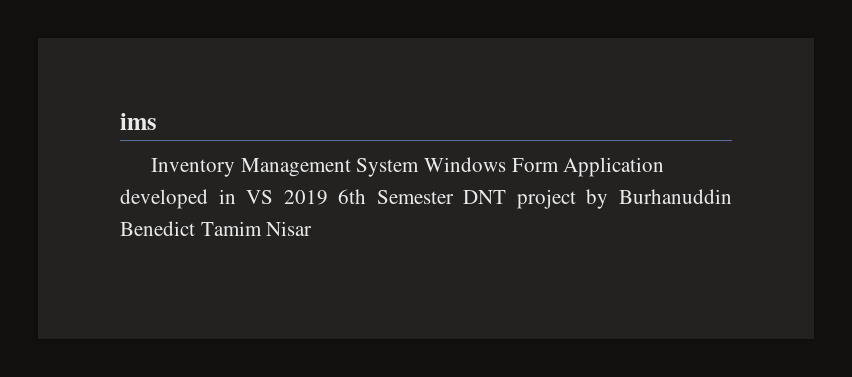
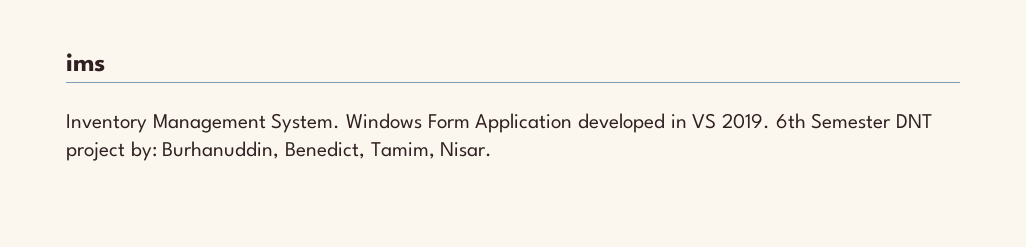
- Inventory Management System Windows Form Application developed in VS 2019 6th Semester DNT project by Burhanuddin Benedict Tamim Nisar
+ Inventory Management System. Windows Form Application developed in VS 2019. 6th Semester DNT project by: Burhanuddin, Benedict, Tamim, Nisar.

